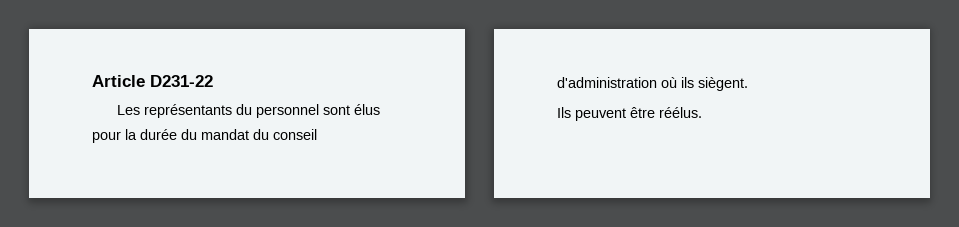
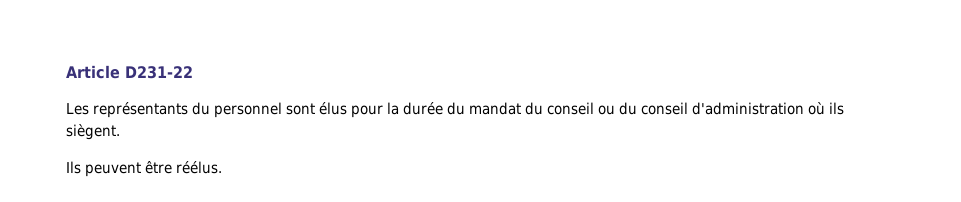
- Les représentants du personnel sont élus pour la durée du mandat du conseil d'administration où ils siègent.
+ Les représentants du personnel sont élus pour la durée du mandat du conseil ou du conseil d'administration où ils siègent.

